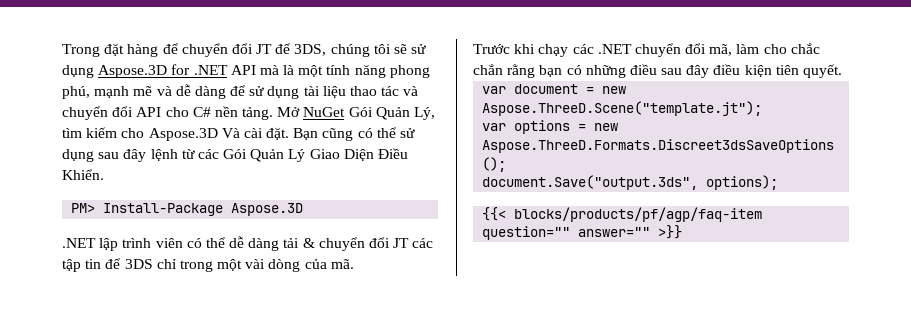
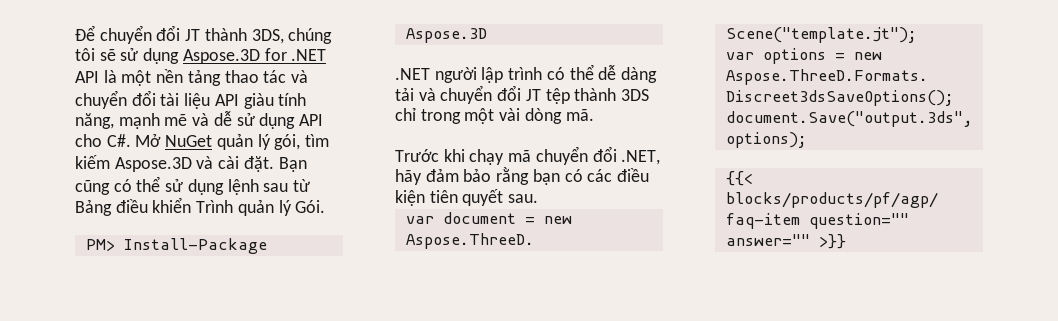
- Trong đặt hàng để chuyển đổi JT để 3DS, chúng tôi sẽ sử dụng Aspose.3D for .NET API mà là một tính năng phong phú, mạnh mẽ và dễ dàng để sử dụng tài liệu thao tác và chuyển đổi API cho C# nền tảng. Mở NuGet Gói Quản Lý, tìm kiếm cho Aspose.3D Và cài đặt.
+ Để chuyển đổi JT thành 3DS, chúng tôi sẽ sử dụng Aspose.3D for .NET API là một nền tảng thao tác và chuyển đổi tài liệu API giàu tính năng, mạnh mẽ và dễ sử dụng API cho C#. Mở NuGet quản lý gói, tìm kiếm Aspose.3D và cài đặt.
- Bạn cũng có thể sử dụng sau đây lệnh từ các Gói Quản Lý Giao Diện Điều Khiển.
+ Bạn cũng có thể sử dụng lệnh sau từ Bảng điều khiển Trình quản lý Gói.
- .NET lập trình viên có thể dễ dàng tải & chuyển đổi JT các tập tin để 3DS chỉ trong một vài dòng của mã.
+ .NET người lập trình có thể dễ dàng tải và chuyển đổi JT tệp thành 3DS chỉ trong một vài dòng mã.
- Trước khi chạy các .NET chuyển đổi mã, làm cho chắc chắn rằng bạn có những điều sau đây điều kiện tiên quyết.
+ Trước khi chạy mã chuyển đổi .NET, hãy đảm bảo rằng bạn có các điều kiện tiên quyết sau.

